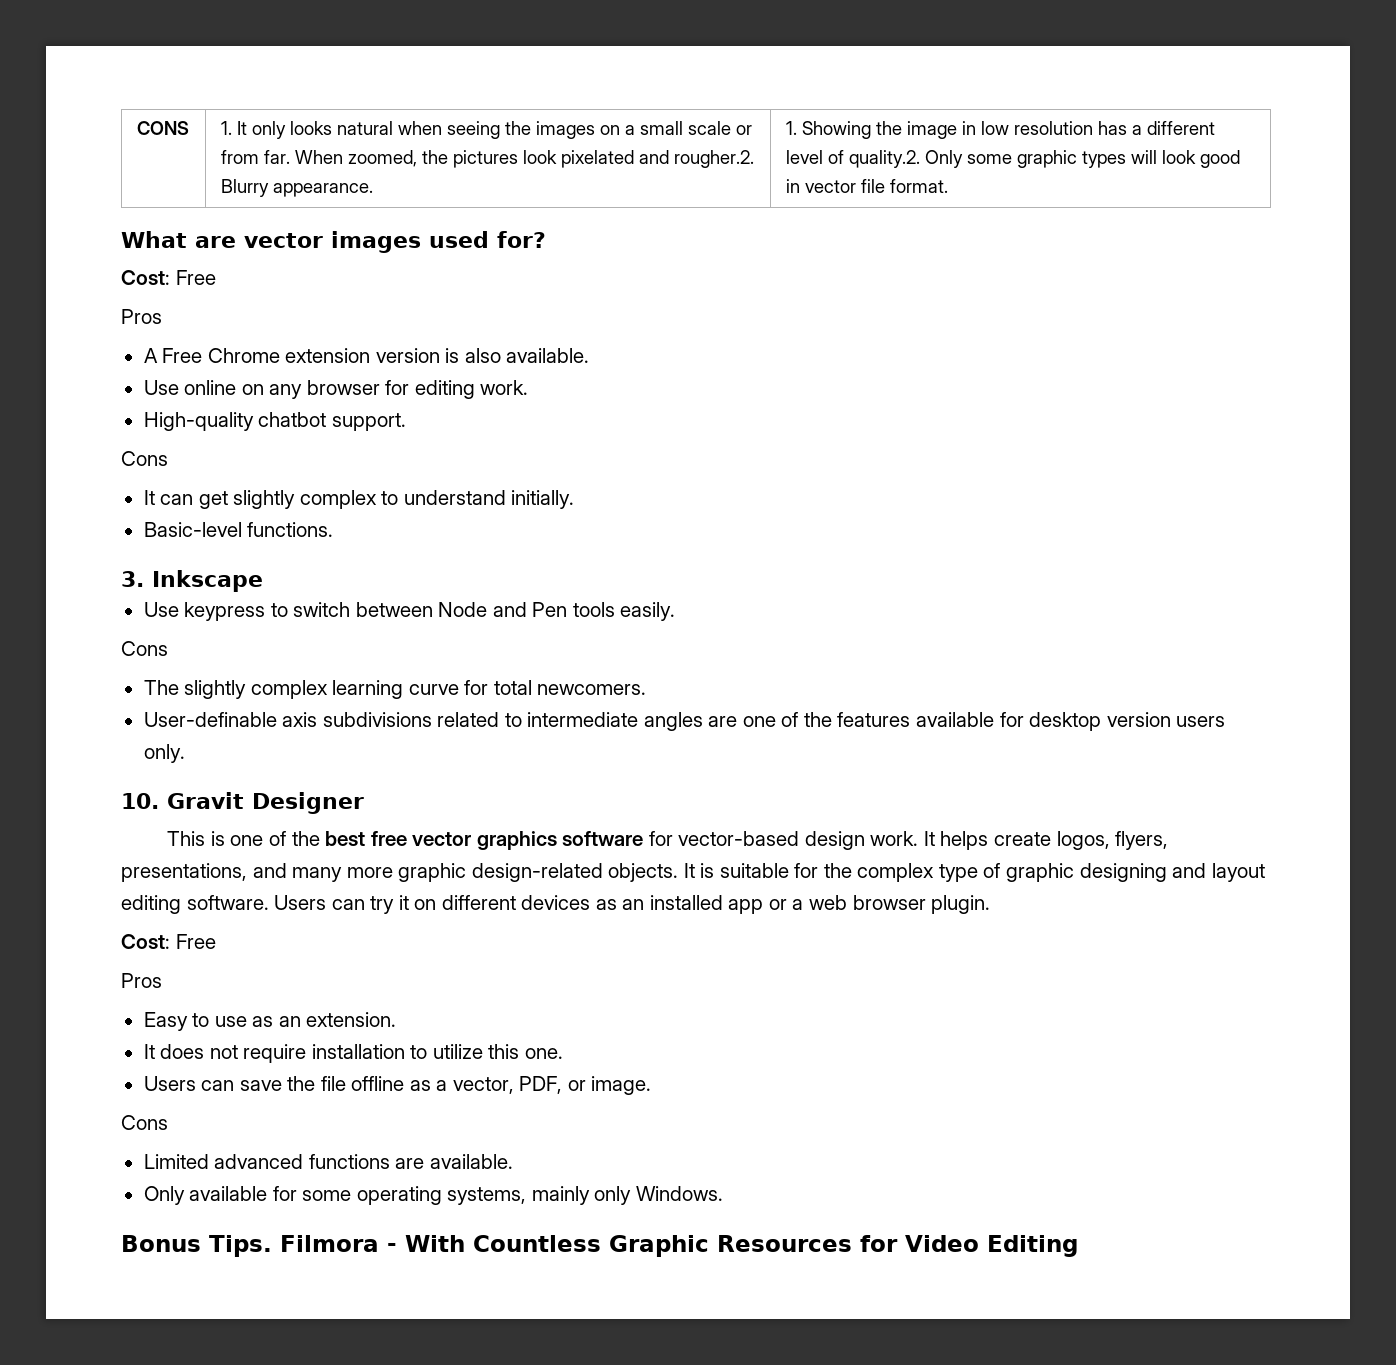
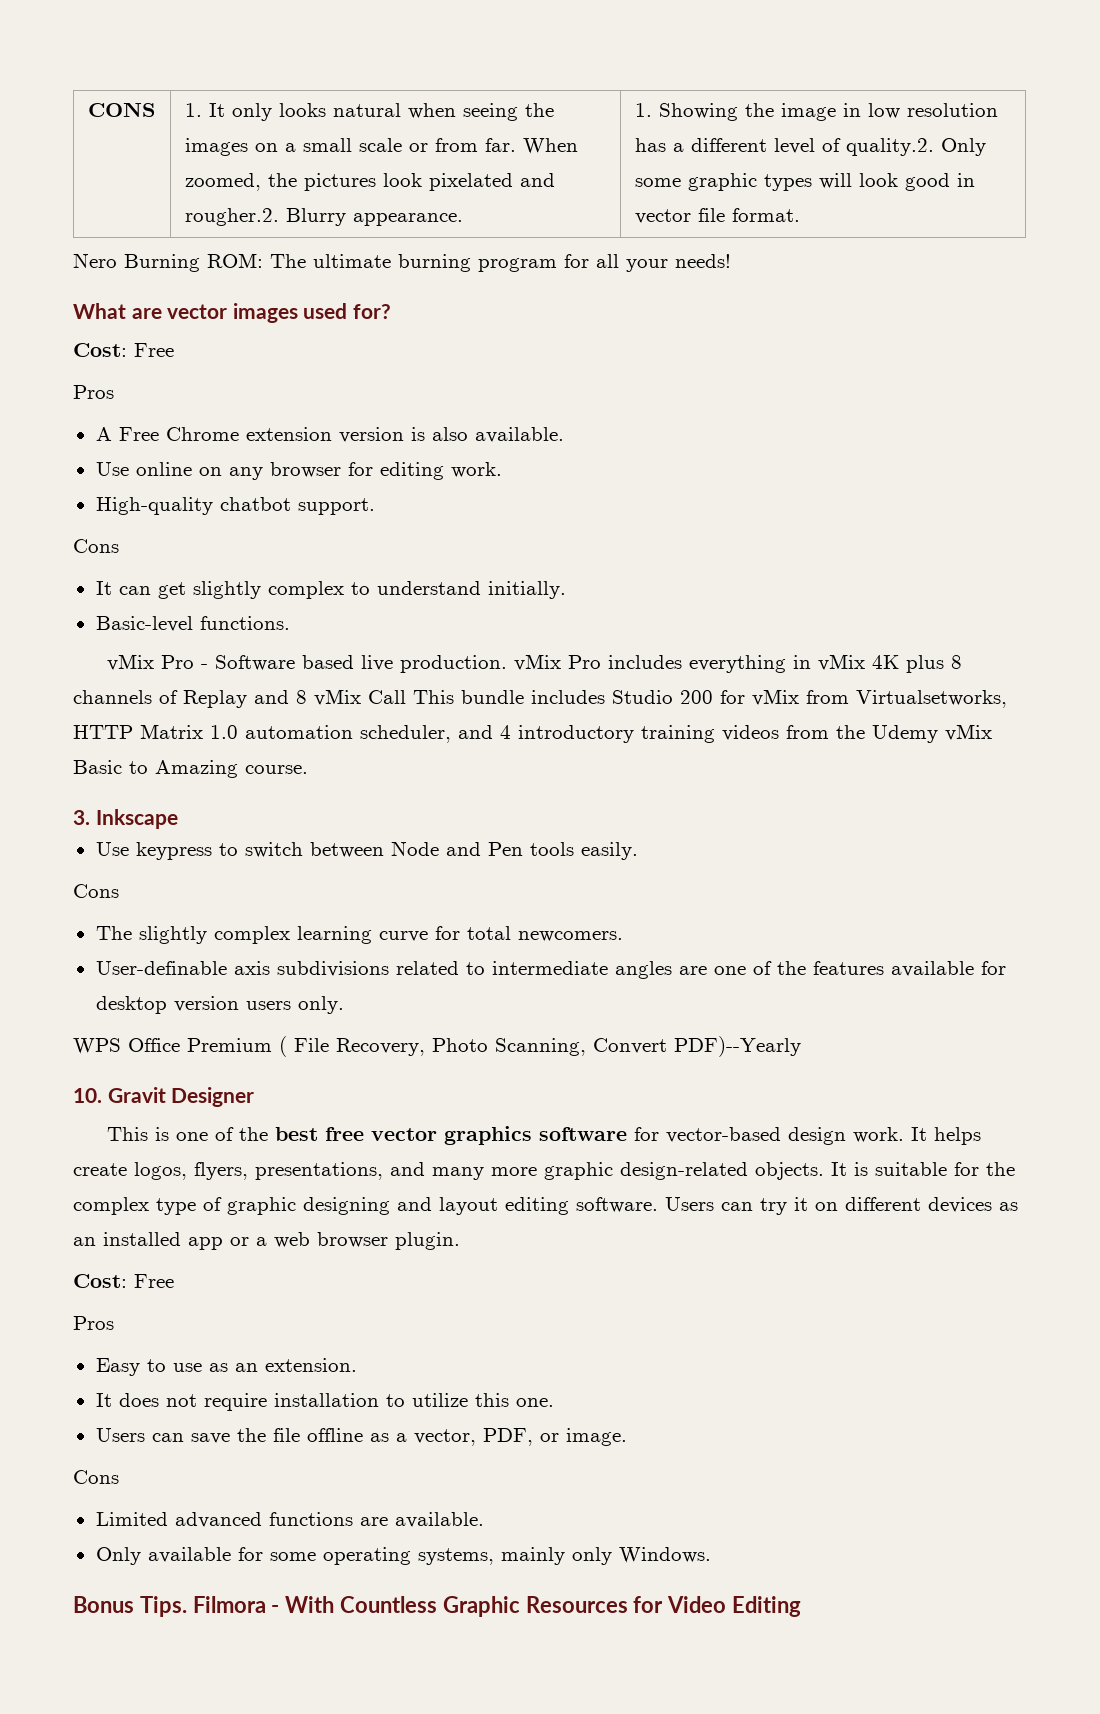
+ Nero Burning ROM: The ultimate burning program for all your needs!
+ vMix Pro - Software based live production. vMix Pro includes everything in vMix 4K plus 8 channels of Replay and 8 vMix Call This bundle includes Studio 200 for vMix from Virtualsetworks, HTTP Matrix 1.0 automation scheduler, and 4 introductory training videos from the Udemy vMix Basic to Amazing course.
+ WPS Office Premium ( File Recovery, Photo Scanning, Convert PDF)--Yearly

